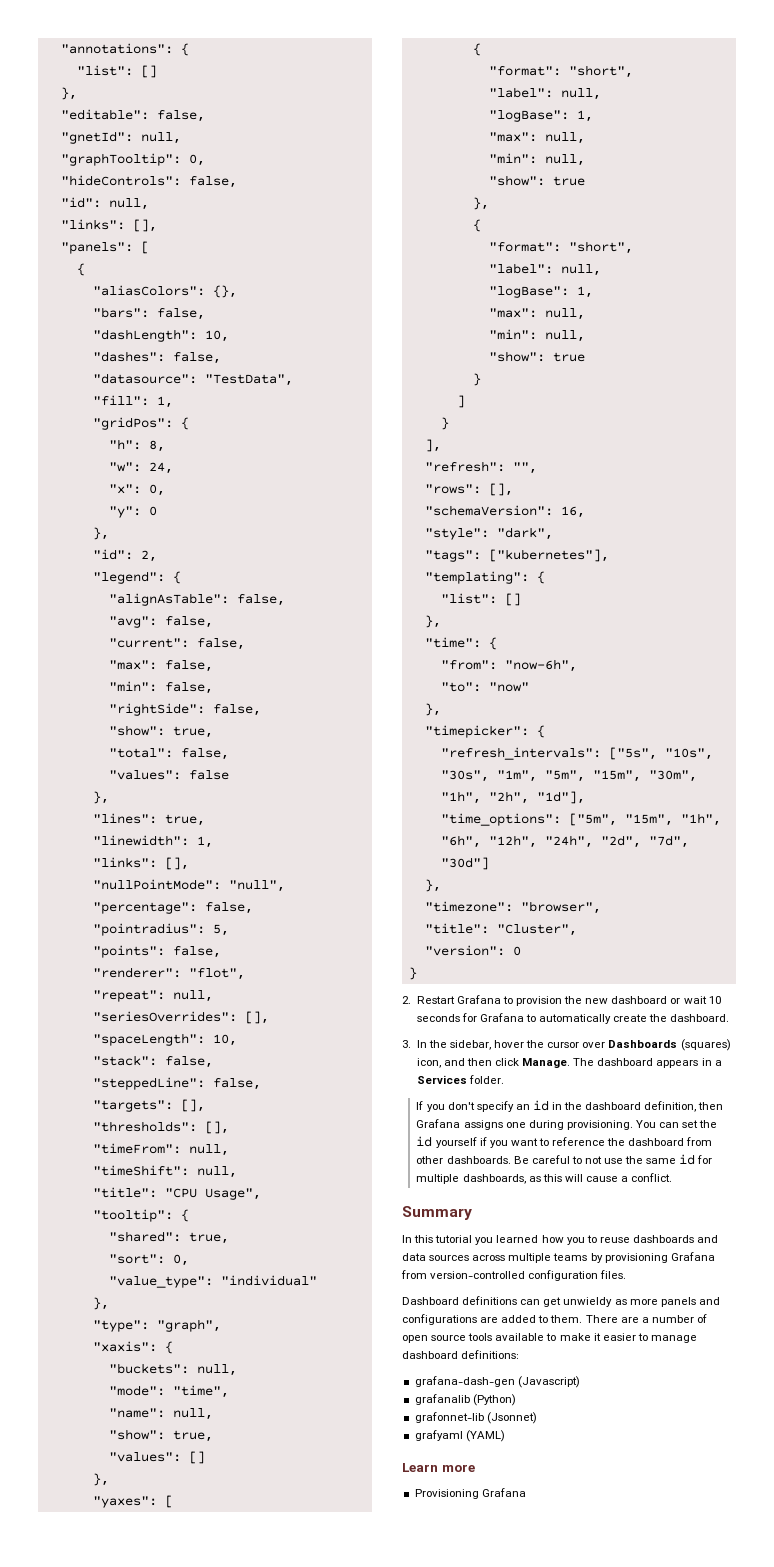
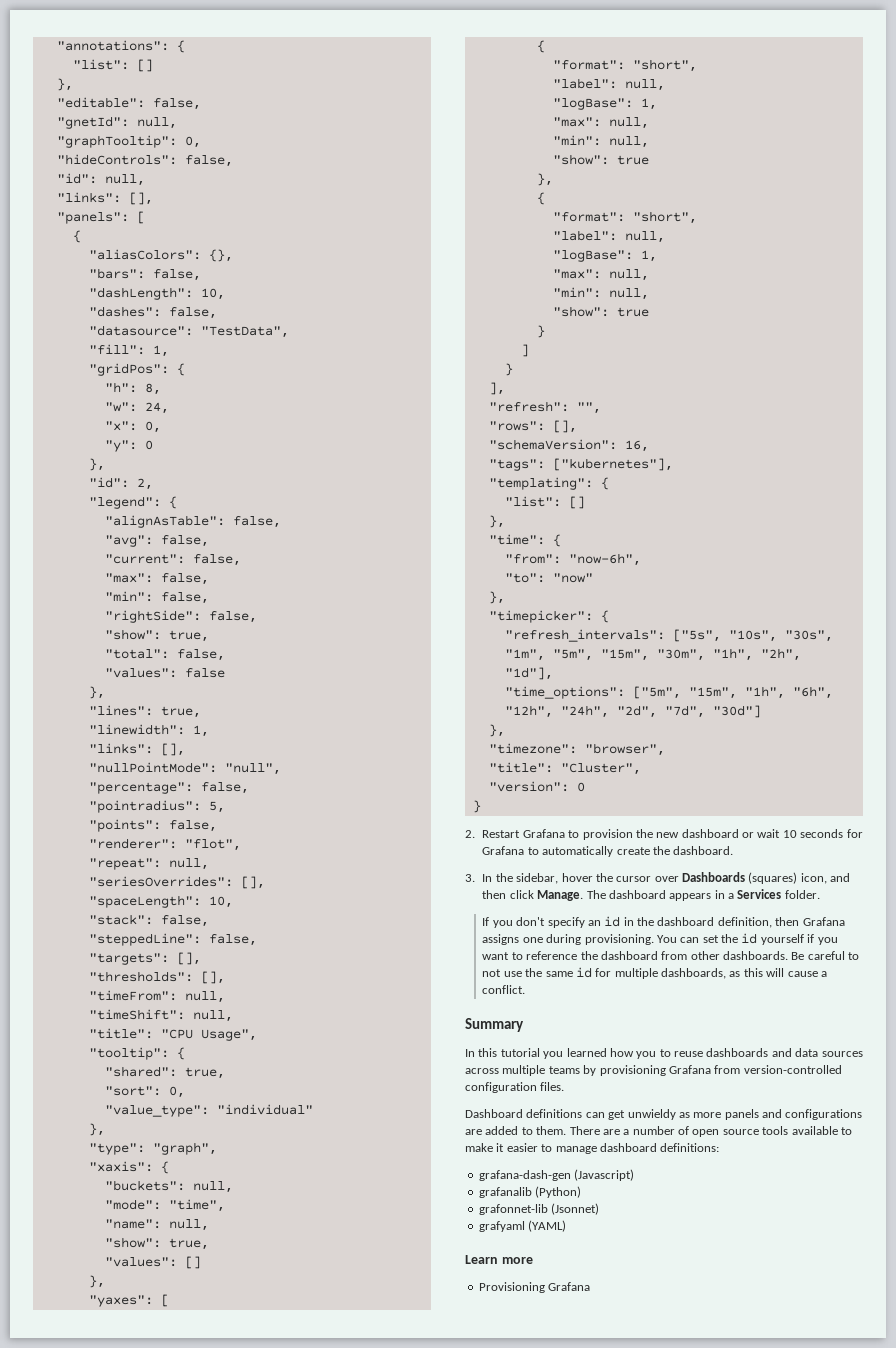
- "style": "dark",

